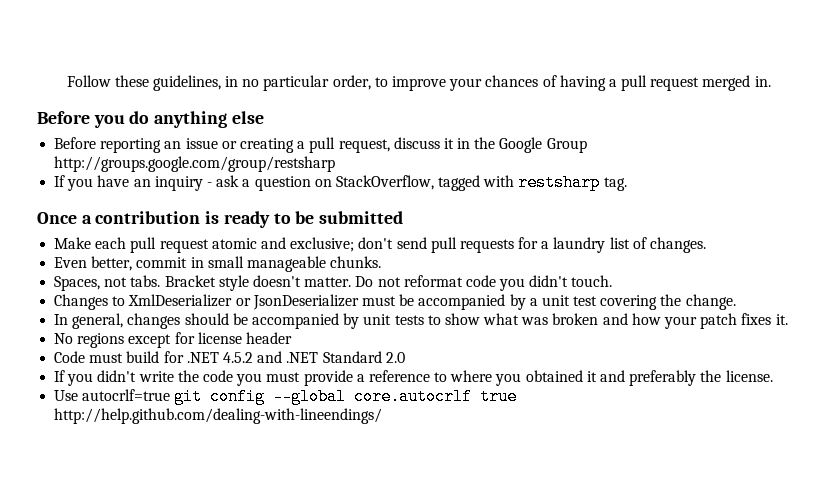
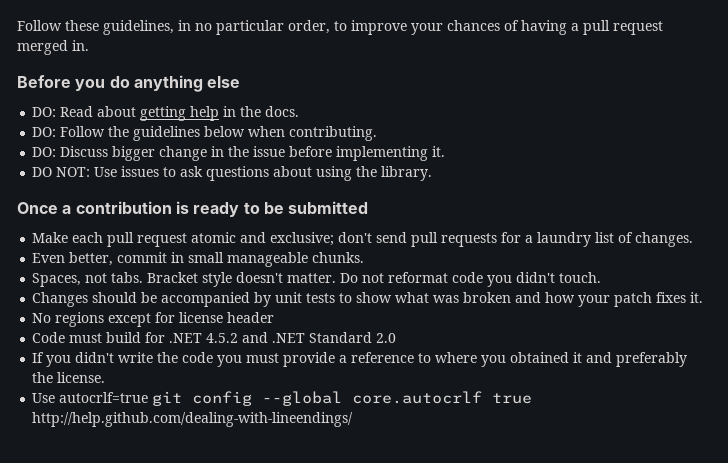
- Before reporting an issue or creating a pull request, discuss it in the Google Group http://groups.google.com/group/restsharp
- If you have an inquiry - ask a question on StackOverflow, tagged with restsharp tag.
+ DO: Read about getting help in the docs.
+ DO: Follow the guidelines below when contributing.
+ DO: Discuss bigger change in the issue before implementing it.
+ DO NOT: Use issues to ask questions about using the library.
- Changes to XmlDeserializer or JsonDeserializer must be accompanied by a unit test covering the change.
- In general, changes should be accompanied by unit tests to show what was broken and how your patch fixes it.
+ Changes should be accompanied by unit tests to show what was broken and how your patch fixes it.

